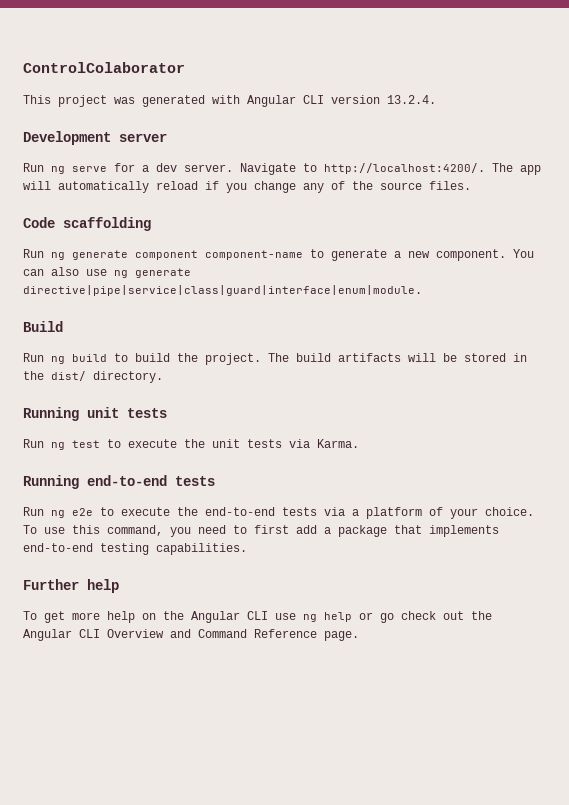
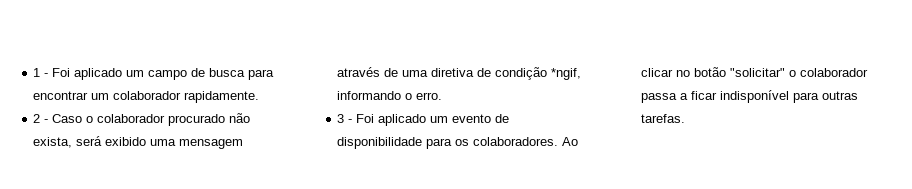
- ControlColaborator
- This project was generated with Angular CLI version 13.2.4.
- Development server
- Run ng serve for a dev server. Navigate to http://localhost:4200/. The app will automatically reload if you change any of the source files.
- Code scaffolding
- Run ng generate component component-name to generate a new component. You can also use ng generate directive|pipe|service|class|guard|interface|enum|module.
- Build
- Run ng build to build the project. The build artifacts will be stored in the dist/ directory.
- Running unit tests
- Run ng test to execute the unit tests via Karma.
- Running end-to-end tests
- Run ng e2e to execute the end-to-end tests via a platform of your choice. To use this command, you need to first add a package that implements end-to-end testing capabilities.
- Further help
- To get more help on the Angular CLI use ng help or go check out the Angular CLI Overview and Command Reference page.
+ 1 - Foi aplicado um campo de busca para encontrar um colaborador rapidamente.
+ 2 - Caso o colaborador procurado não exista, será exibido uma mensagem através de uma diretiva de condição *ngif, informando o erro.
+ 3 - Foi aplicado um evento de disponibilidade para os colaboradores. Ao clicar no botão "solicitar" o colaborador passa a ficar indisponível para outras tarefas.

